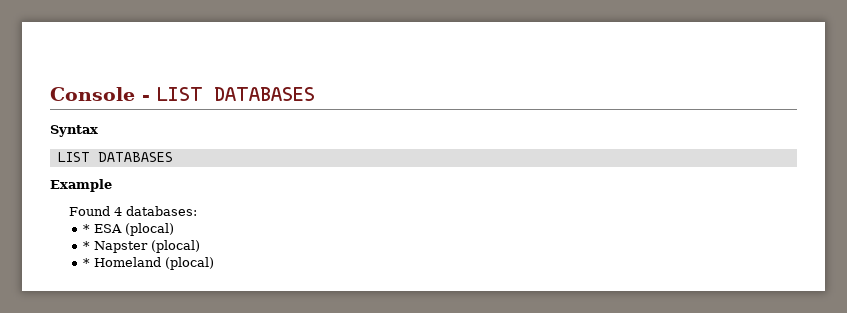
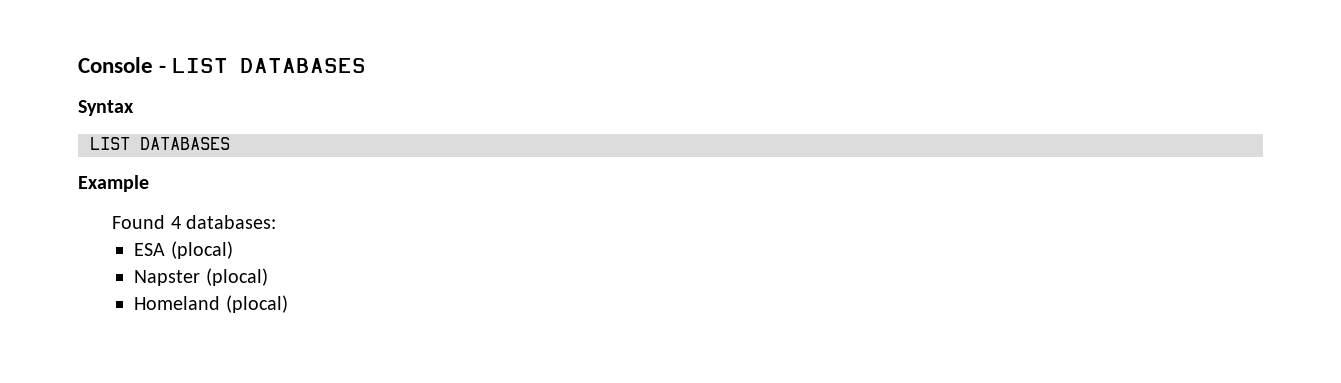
- * ESA (plocal)
+ ESA (plocal)
- * Napster (plocal)
+ Napster (plocal)
- * Homeland (plocal)
+ Homeland (plocal)

